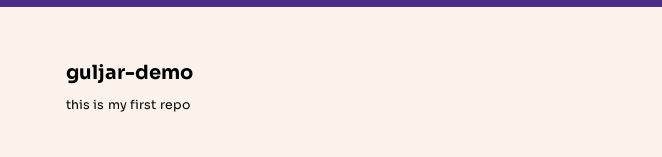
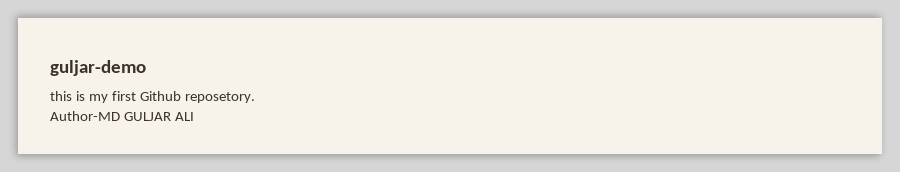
- this is my first repo
+ this is my first Github reposetory.
+ Author-MD GULJAR ALI

